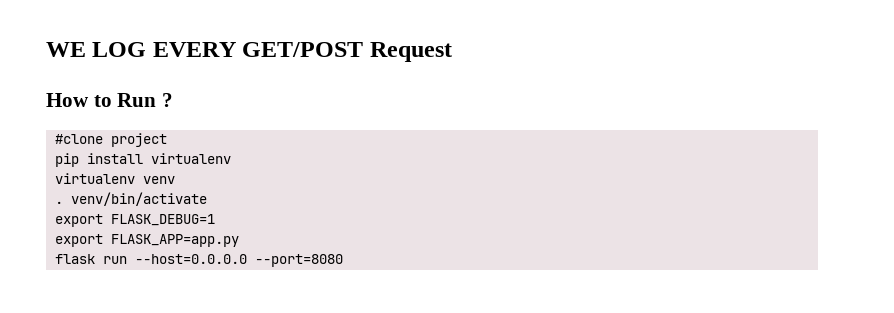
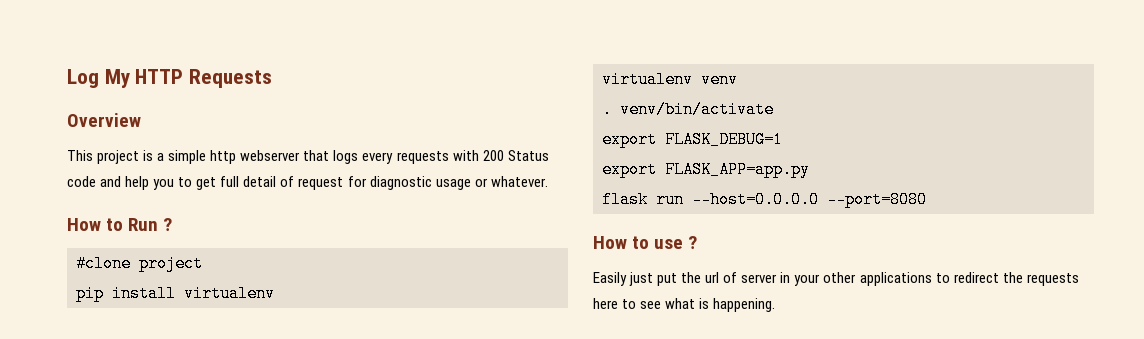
- WE LOG EVERY GET/POST Request
+ Log My HTTP Requests
+ Overview
+ This project is a simple http webserver that logs every requests with 200 Status code and help you to get full detail of request for diagnostic usage or whatever.
+ How to use ?
+ Easily just put the url of server in your other applications to redirect the requests here to see what is happening.

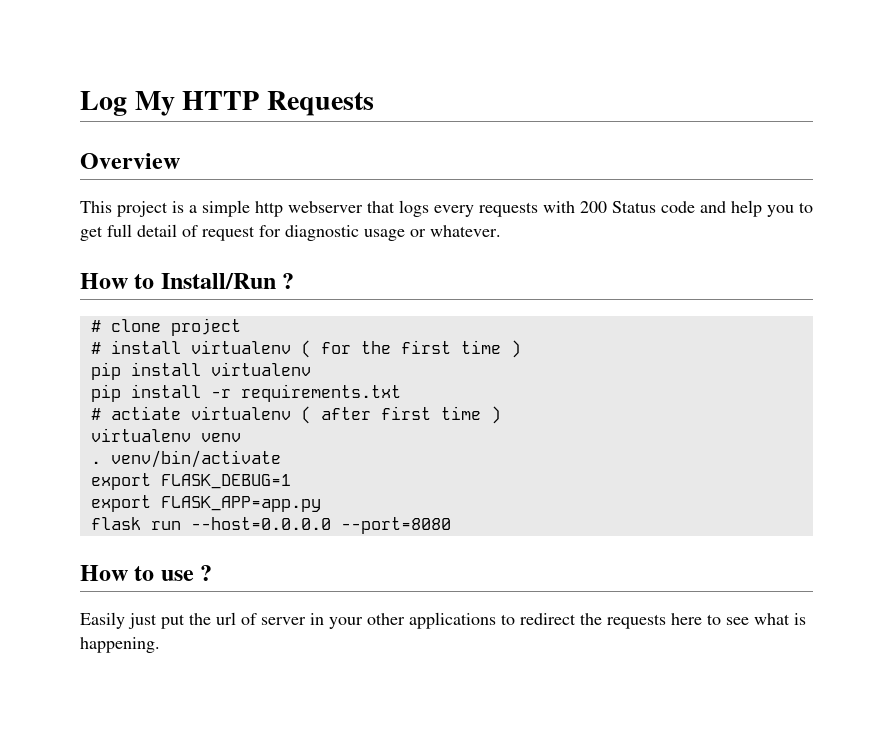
- How to Run ?
- #clone project
+ How to Install/Run ?
+ # clone project
+ # install virtualenv ( for the first time )
  pip install virtualenv
+ pip install -r requirements.txt
+ # actiate virtualenv ( after first time )

